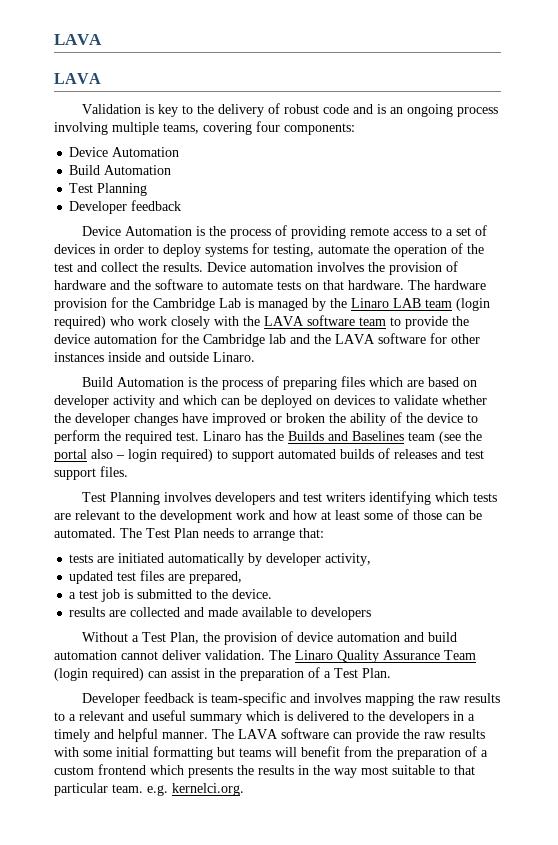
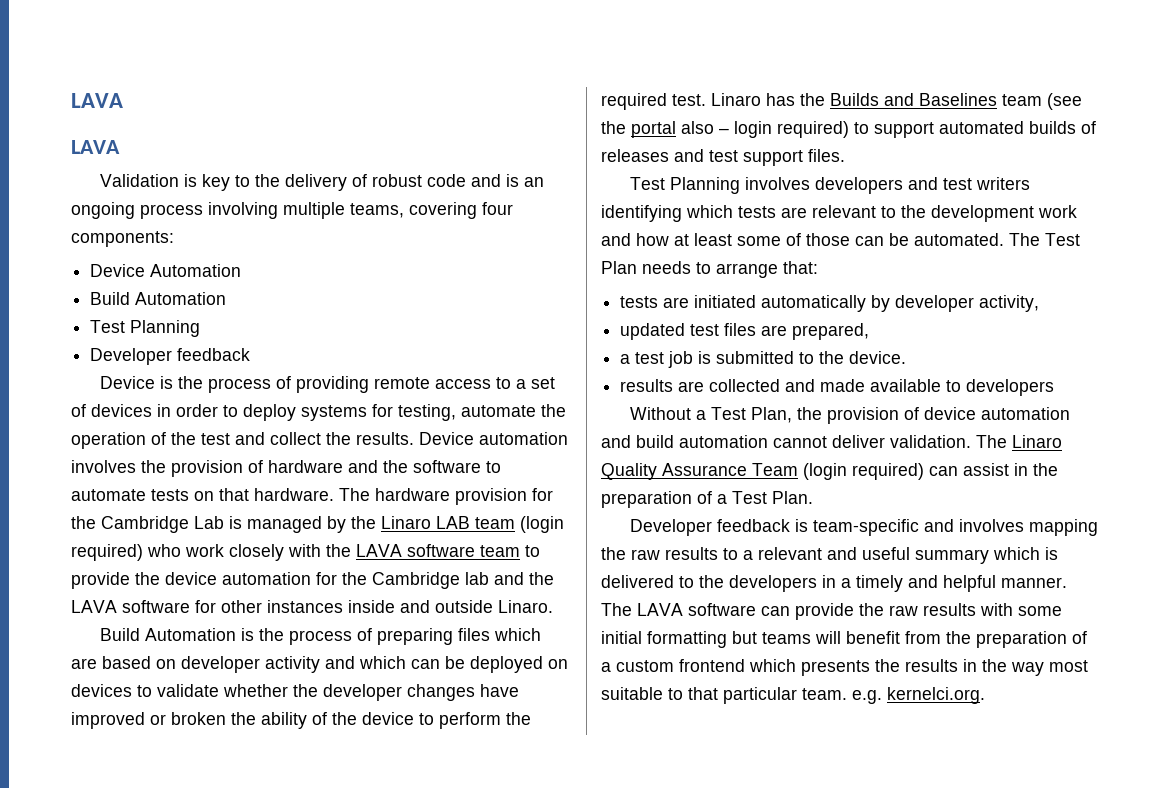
- Device Automation is the process of providing remote access to a set of devices in order to deploy systems for testing, automate the operation of the test and collect the results.
+ Device is the process of providing remote access to a set of devices in order to deploy systems for testing, automate the operation of the test and collect the results.

